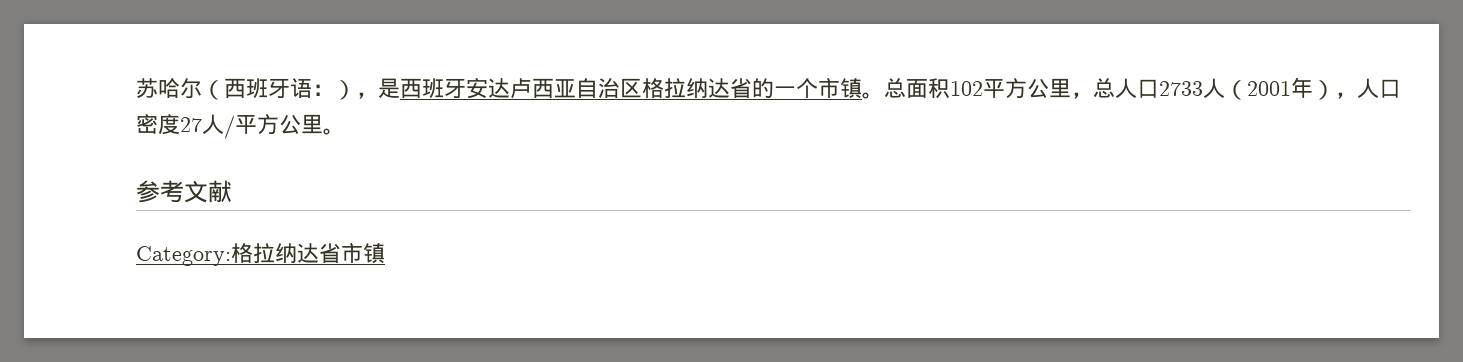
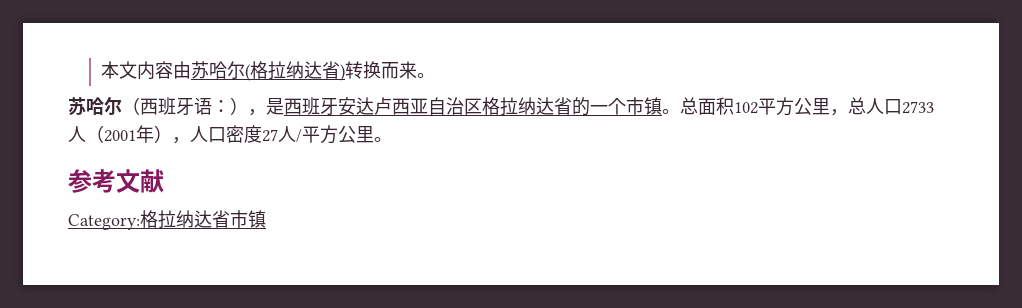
+ 本文内容由苏哈尔(格拉纳达省)转换而来。

